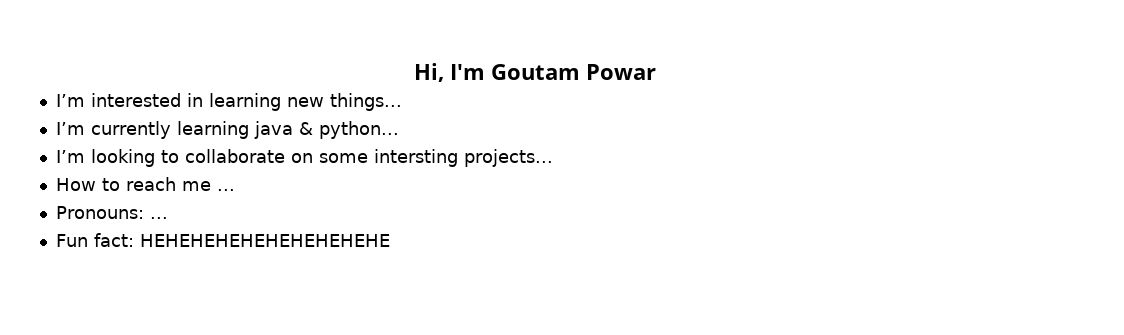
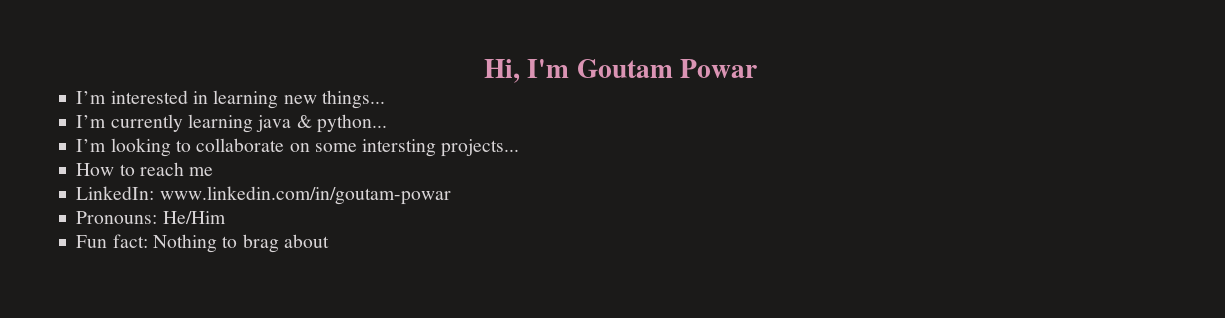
- How to reach me ...
+ How to reach me
+ LinkedIn: www.linkedin.com/in/goutam-powar
- Pronouns: ...
+ Pronouns: He/Him
- Fun fact: HEHEHEHEHEHEHEHEHEHE
+ Fun fact: Nothing to brag about

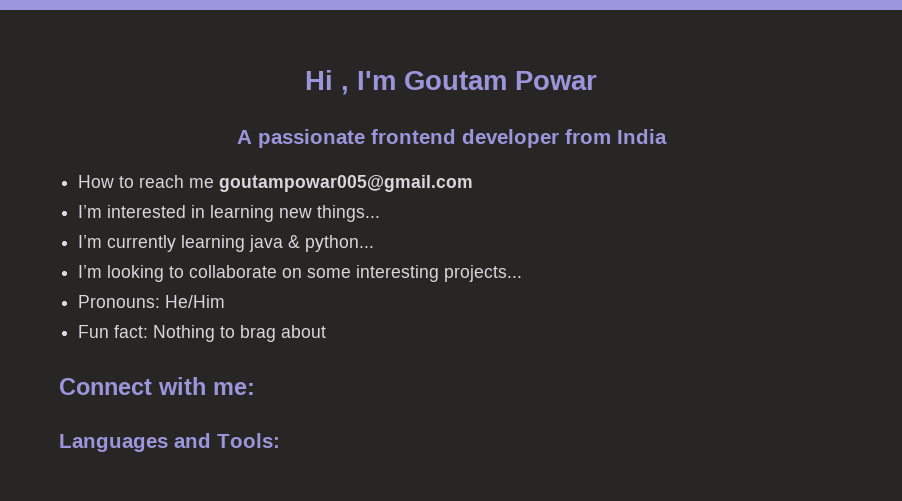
- Hi, I'm Goutam Powar
+ Hi , I'm Goutam Powar
+ A passionate frontend developer from India
+ How to reach me goutampowar005@gmail.com
- I’m looking to collaborate on some intersting projects...
+ I’m looking to collaborate on some interesting projects...
- How to reach me
- LinkedIn: www.linkedin.com/in/goutam-powar
+ Connect with me:
+ Languages and Tools:

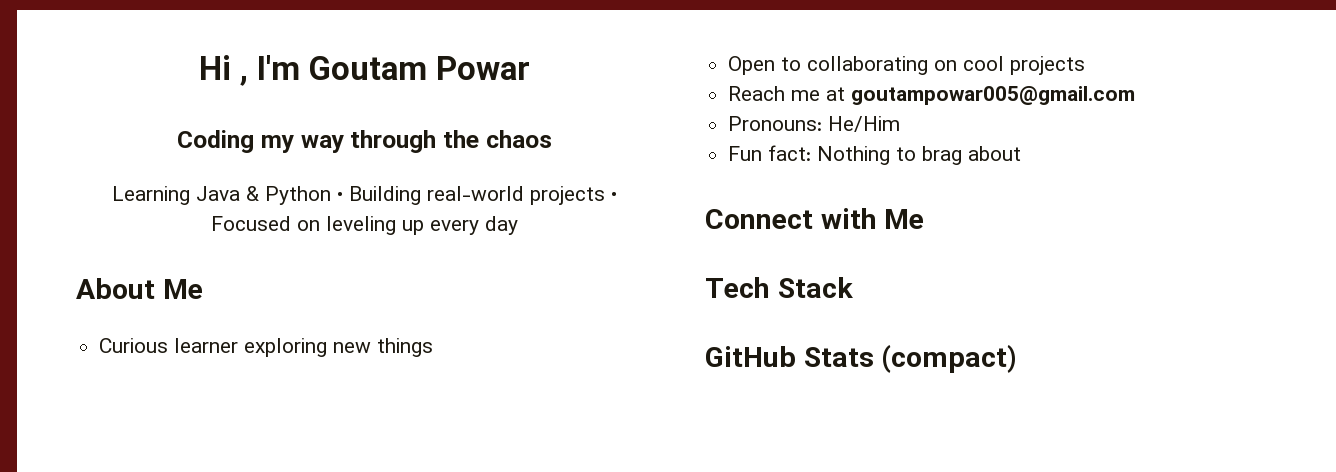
- A passionate frontend developer from India
- How to reach me goutampowar005@gmail.com
- I’m interested in learning new things...
- I’m currently learning java & python...
- I’m looking to collaborate on some interesting projects...
+ Coding my way through the chaos
+ Learning Java & Python • Building real-world projects • Focused on leveling up every day
+ About Me
+ Curious learner exploring new things
+ Open to collaborating on cool projects
+ Reach me at goutampowar005@gmail.com
- Connect with me:
- Languages and Tools:
+ Connect with Me
+ Tech Stack
+ GitHub Stats (compact)

